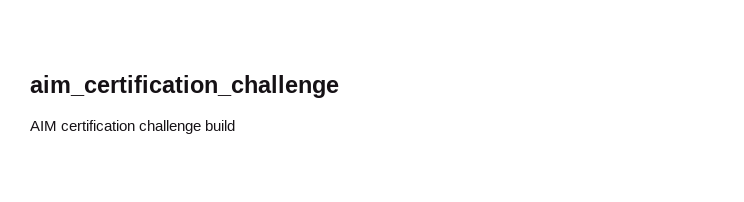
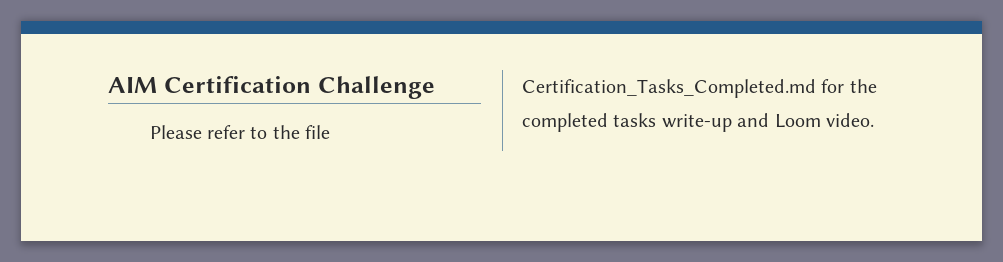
- aim_certification_challenge
- AIM certification challenge build
+ AIM Certification Challenge
+ Please refer to the file Certification_Tasks_Completed.md for the completed tasks write-up and Loom video.

